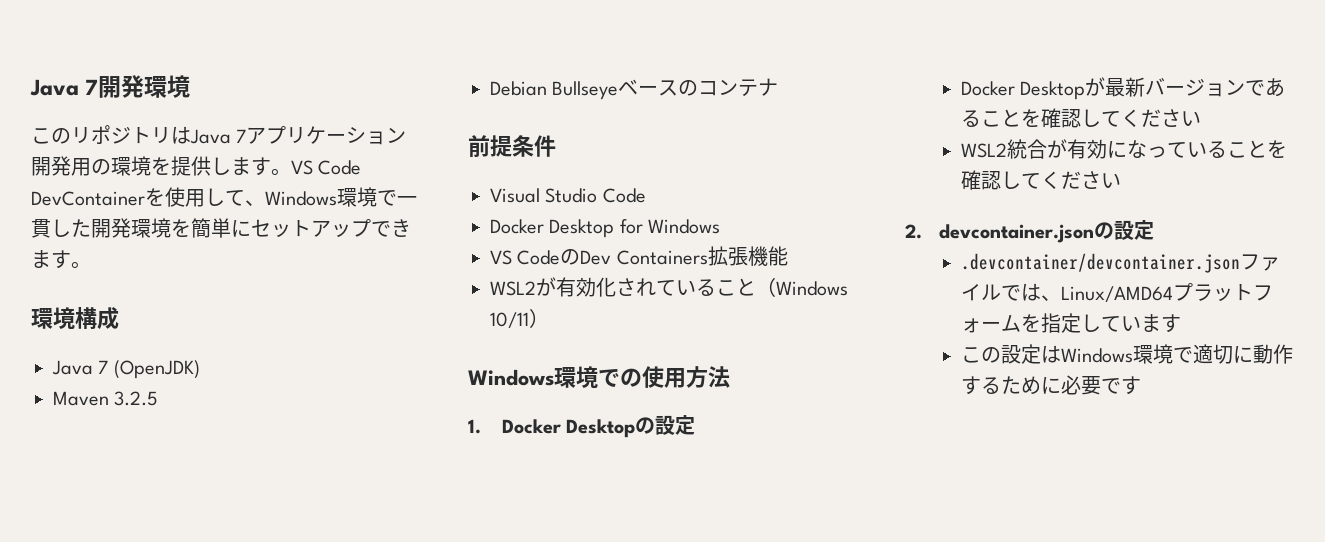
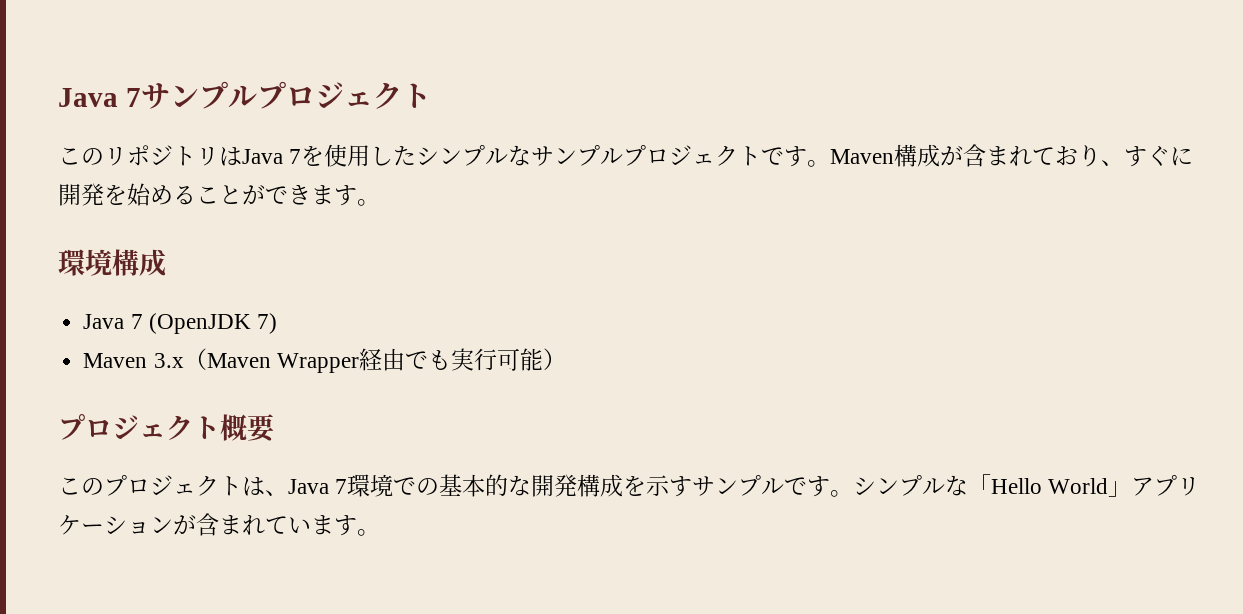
- Java 7開発環境
+ Java 7サンプルプロジェクト
- このリポジトリはJava 7アプリケーション開発用の環境を提供します。VS Code DevContainerを使用して、Windows環境で一貫した開発環境を簡単にセットアップできます。
+ このリポジトリはJava 7を使用したシンプルなサンプルプロジェクトです。Maven構成が含まれており、すぐに開発を始めることができます。
- Java 7 (OpenJDK)
- Maven 3.2.5
- Debian Bullseyeベースのコンテナ
- 前提条件
- Visual Studio Code
- Docker Desktop for Windows
- VS CodeのDev Containers拡張機能
- WSL2が有効化されていること（Windows 10/11）
- Windows環境での使用方法
- 1. Docker Desktopの設定
- Docker Desktopが最新バージョンであることを確認してください
- WSL2統合が有効になっていることを確認してください
- 2. devcontainer.jsonの設定
- .devcontainer/devcontainer.jsonファイルでは、Linux/AMD64プラットフォームを指定しています
- この設定はWindows環境で適切に動作するために必要です
+ Java 7 (OpenJDK 7)
+ Maven 3.x（Maven Wrapper経由でも実行可能）
+ プロジェクト概要
+ このプロジェクトは、Java 7環境での基本的な開発構成を示すサンプルです。シンプルな「Hello World」アプリケーションが含まれています。

